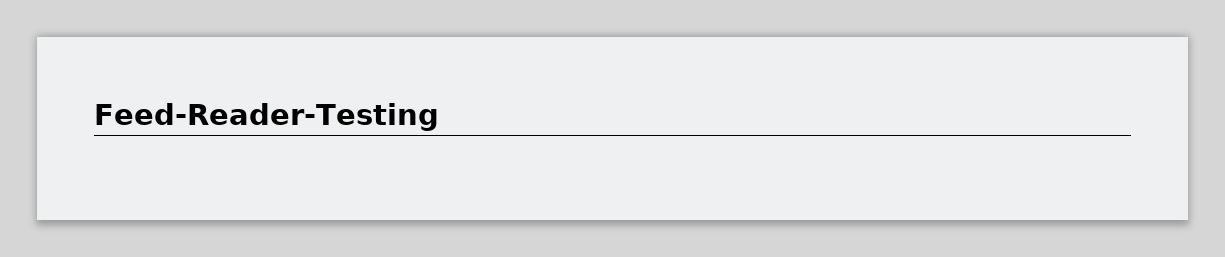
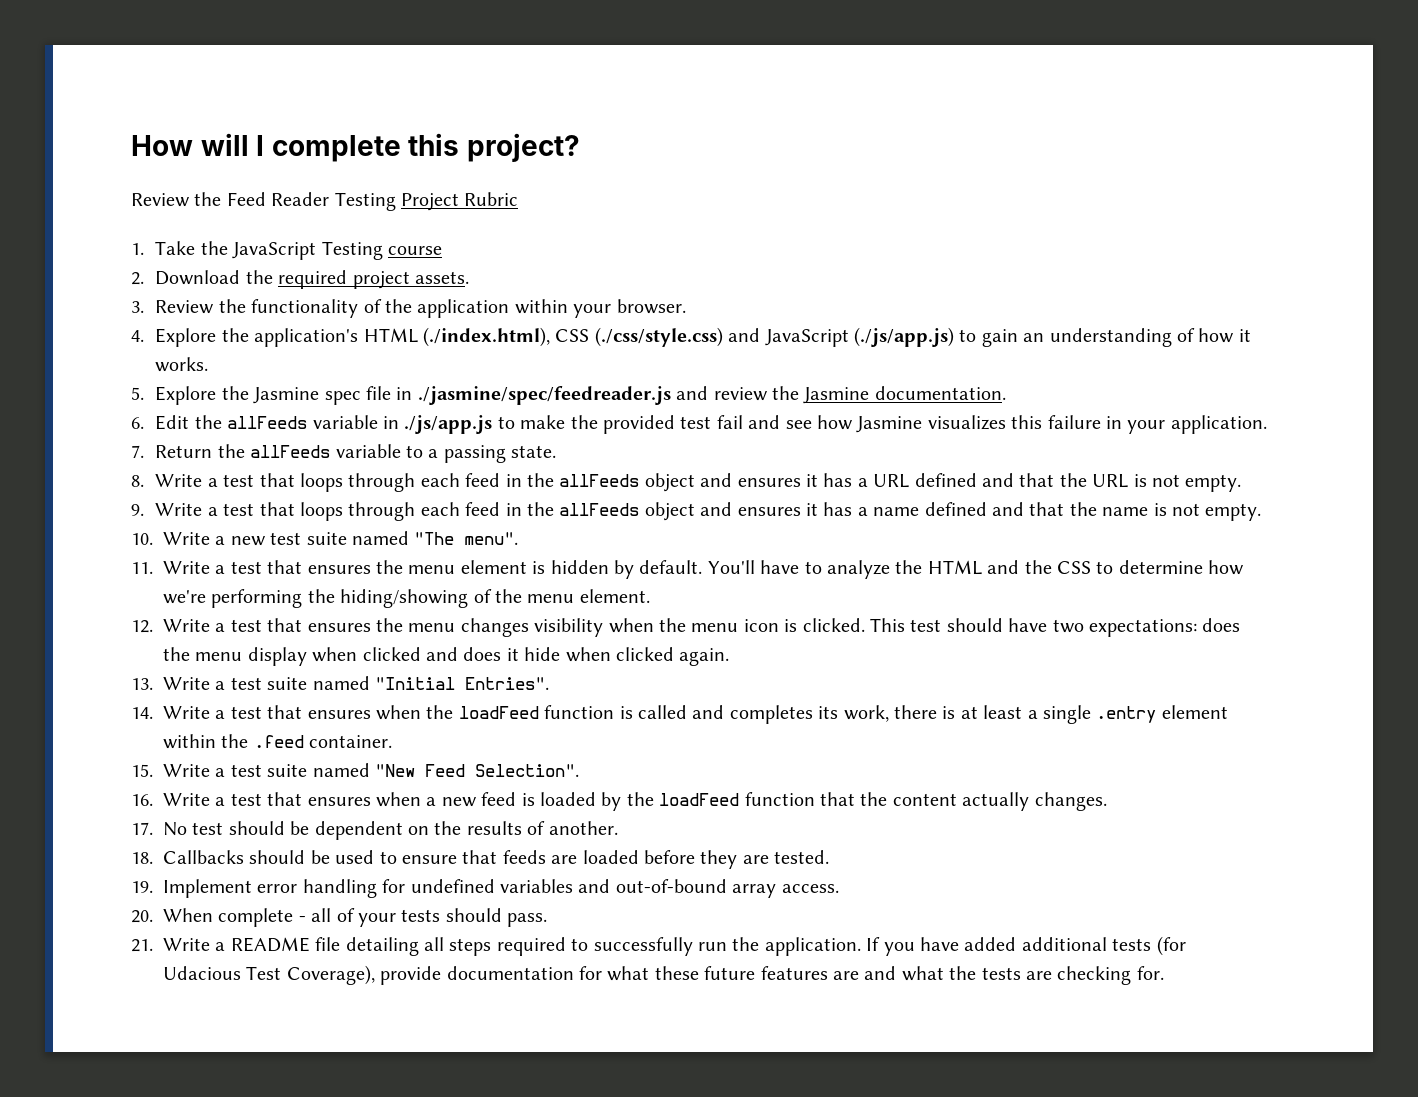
- Feed-Reader-Testing
+ How will I complete this project?
+ Review the Feed Reader Testing Project Rubric
+ 1. Take the JavaScript Testing course
+ 2. Download the required project assets.
+ 3. Review the functionality of the application within your browser.
+ 4. Explore the application's HTML (./index.html), CSS (./css/style.css) and JavaScript (./js/app.js) to gain an understanding of how it works.
+ 5. Explore the Jasmine spec file in ./jasmine/spec/feedreader.js and review the Jasmine documentation.
+ 6. Edit the allFeeds variable in ./js/app.js to make the provided test fail and see how Jasmine visualizes this failure in your application.
+ 7. Return the allFeeds variable to a passing state.
+ 8. Write a test that loops through each feed in the allFeeds object and ensures it has a URL defined and that the URL is not empty.
+ 9. Write a test that loops through each feed in the allFeeds object and ensures it has a name defined and that the name is not empty.
+ 10. Write a new test suite named "The menu".
+ 11. Write a test that ensures the menu element is hidden by default. You'll have to analyze the HTML and the CSS to determine how we're performing the hiding/showing of the menu element.
+ 12. Write a test that ensures the menu changes visibility when the menu icon is clicked. This test should have two expectations: does the menu display when clicked and does it hide when clicked again.
+ 13. Write a test suite named "Initial Entries".
+ 14. Write a test that ensures when the loadFeed function is called and completes its work, there is at least a single .entry element within the .feed container.
+ 15. Write a test suite named "New Feed Selection".
+ 16. Write a test that ensures when a new feed is loaded by the loadFeed function that the content actually changes.
+ 17. No test should be dependent on the results of another.
+ 18. Callbacks should be used to ensure that feeds are loaded before they are tested.
+ 19. Implement error handling for undefined variables and out-of-bound array access.
+ 20. When complete - all of your tests should pass.
+ 21. Write a README file detailing all steps required to successfully run the application. If you have added additional tests (for Udacious Test Coverage), provide documentation for what these future features are and what the tests are checking for.

